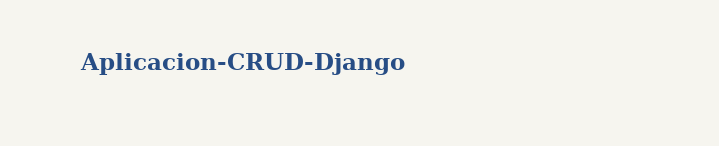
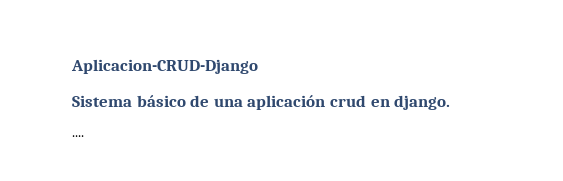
+ Sistema básico de una aplicación crud en django.
+ ....

